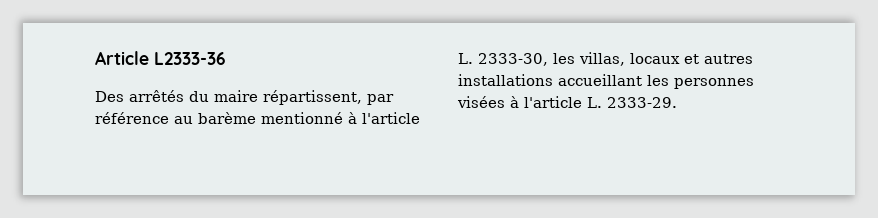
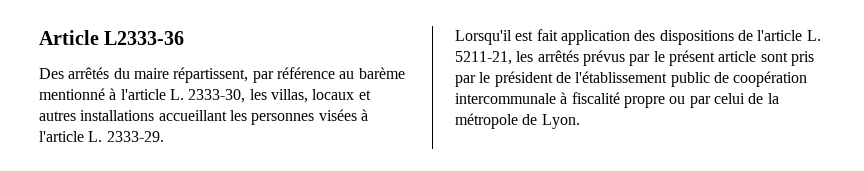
+ Lorsqu'il est fait application des dispositions de l'article L. 5211-21, les arrêtés prévus par le présent article sont pris par le président de l'établissement public de coopération intercommunale à fiscalité propre ou par celui de la métropole de Lyon.

